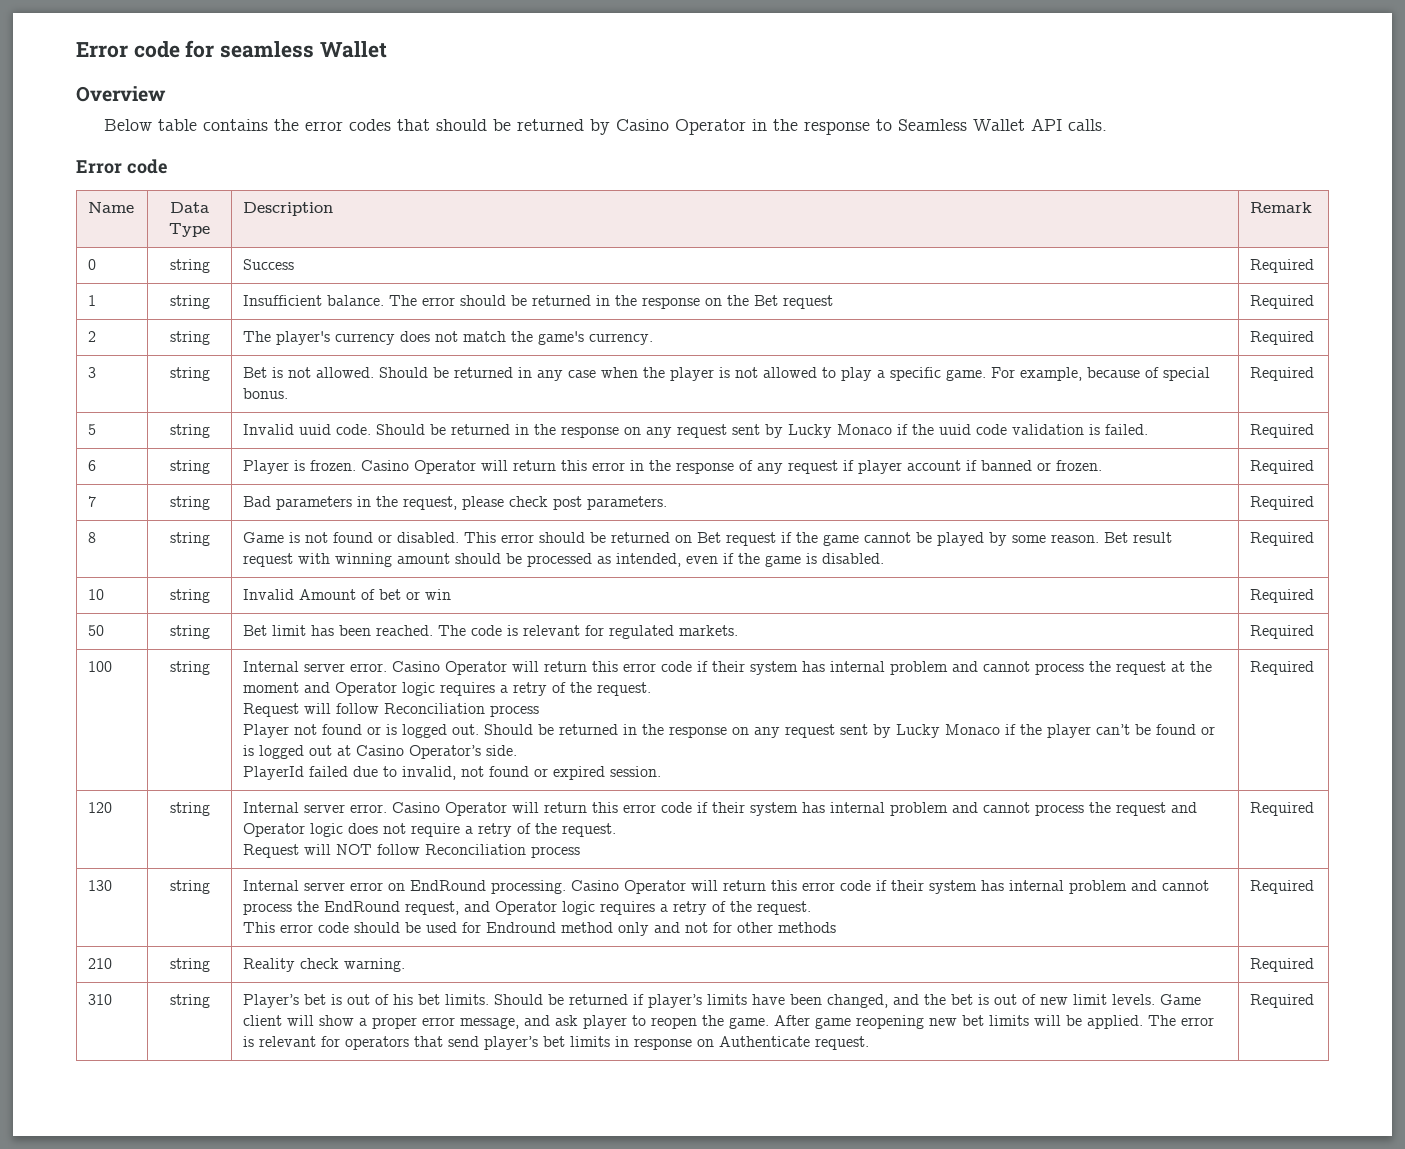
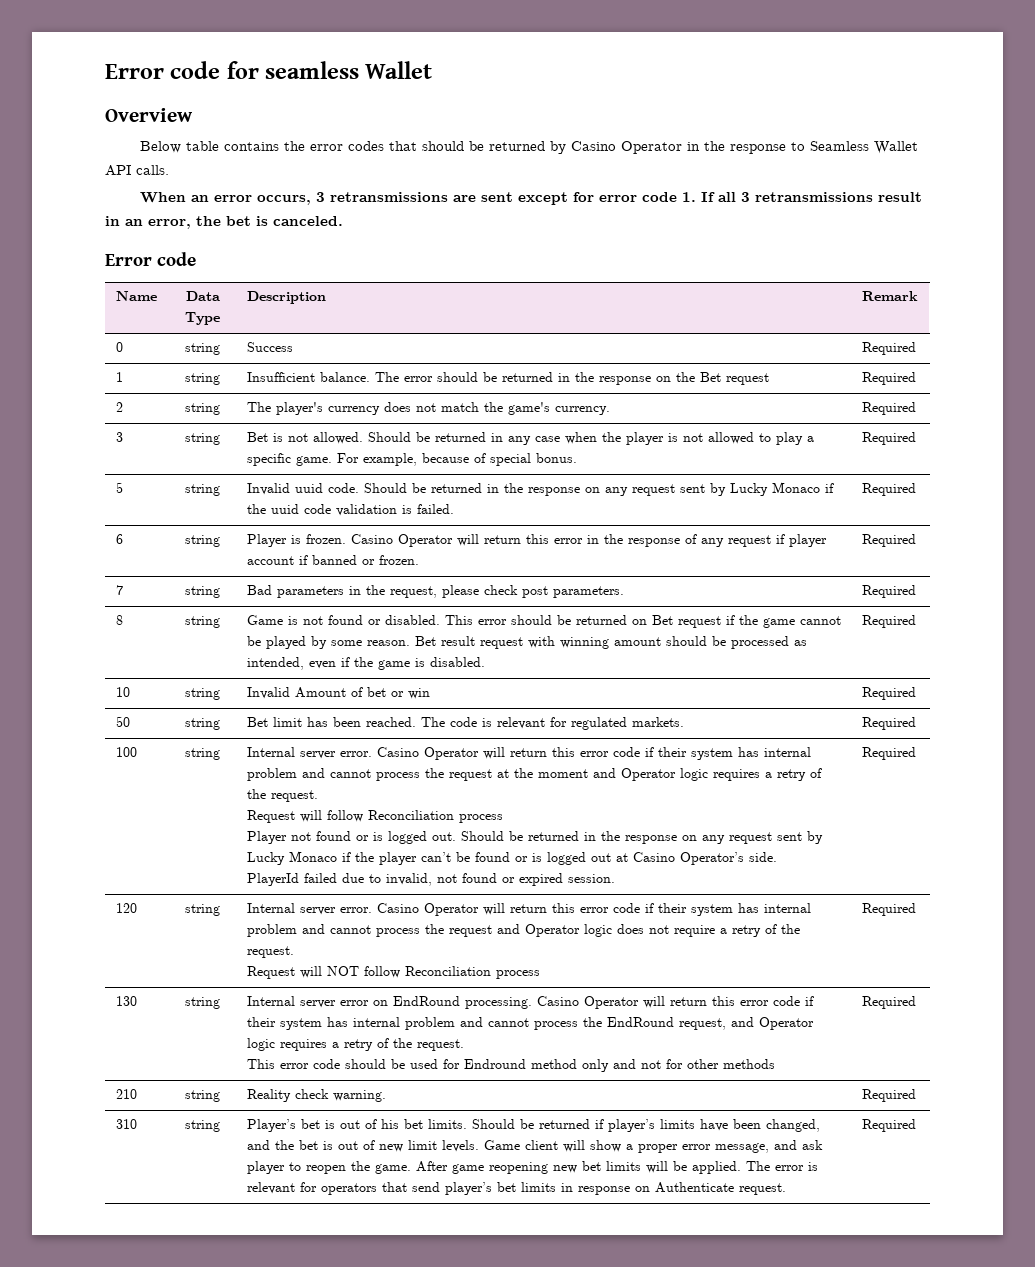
+ When an error occurs, 3 retransmissions are sent except for error code 1. If all 3 retransmissions result in an error, the bet is canceled.

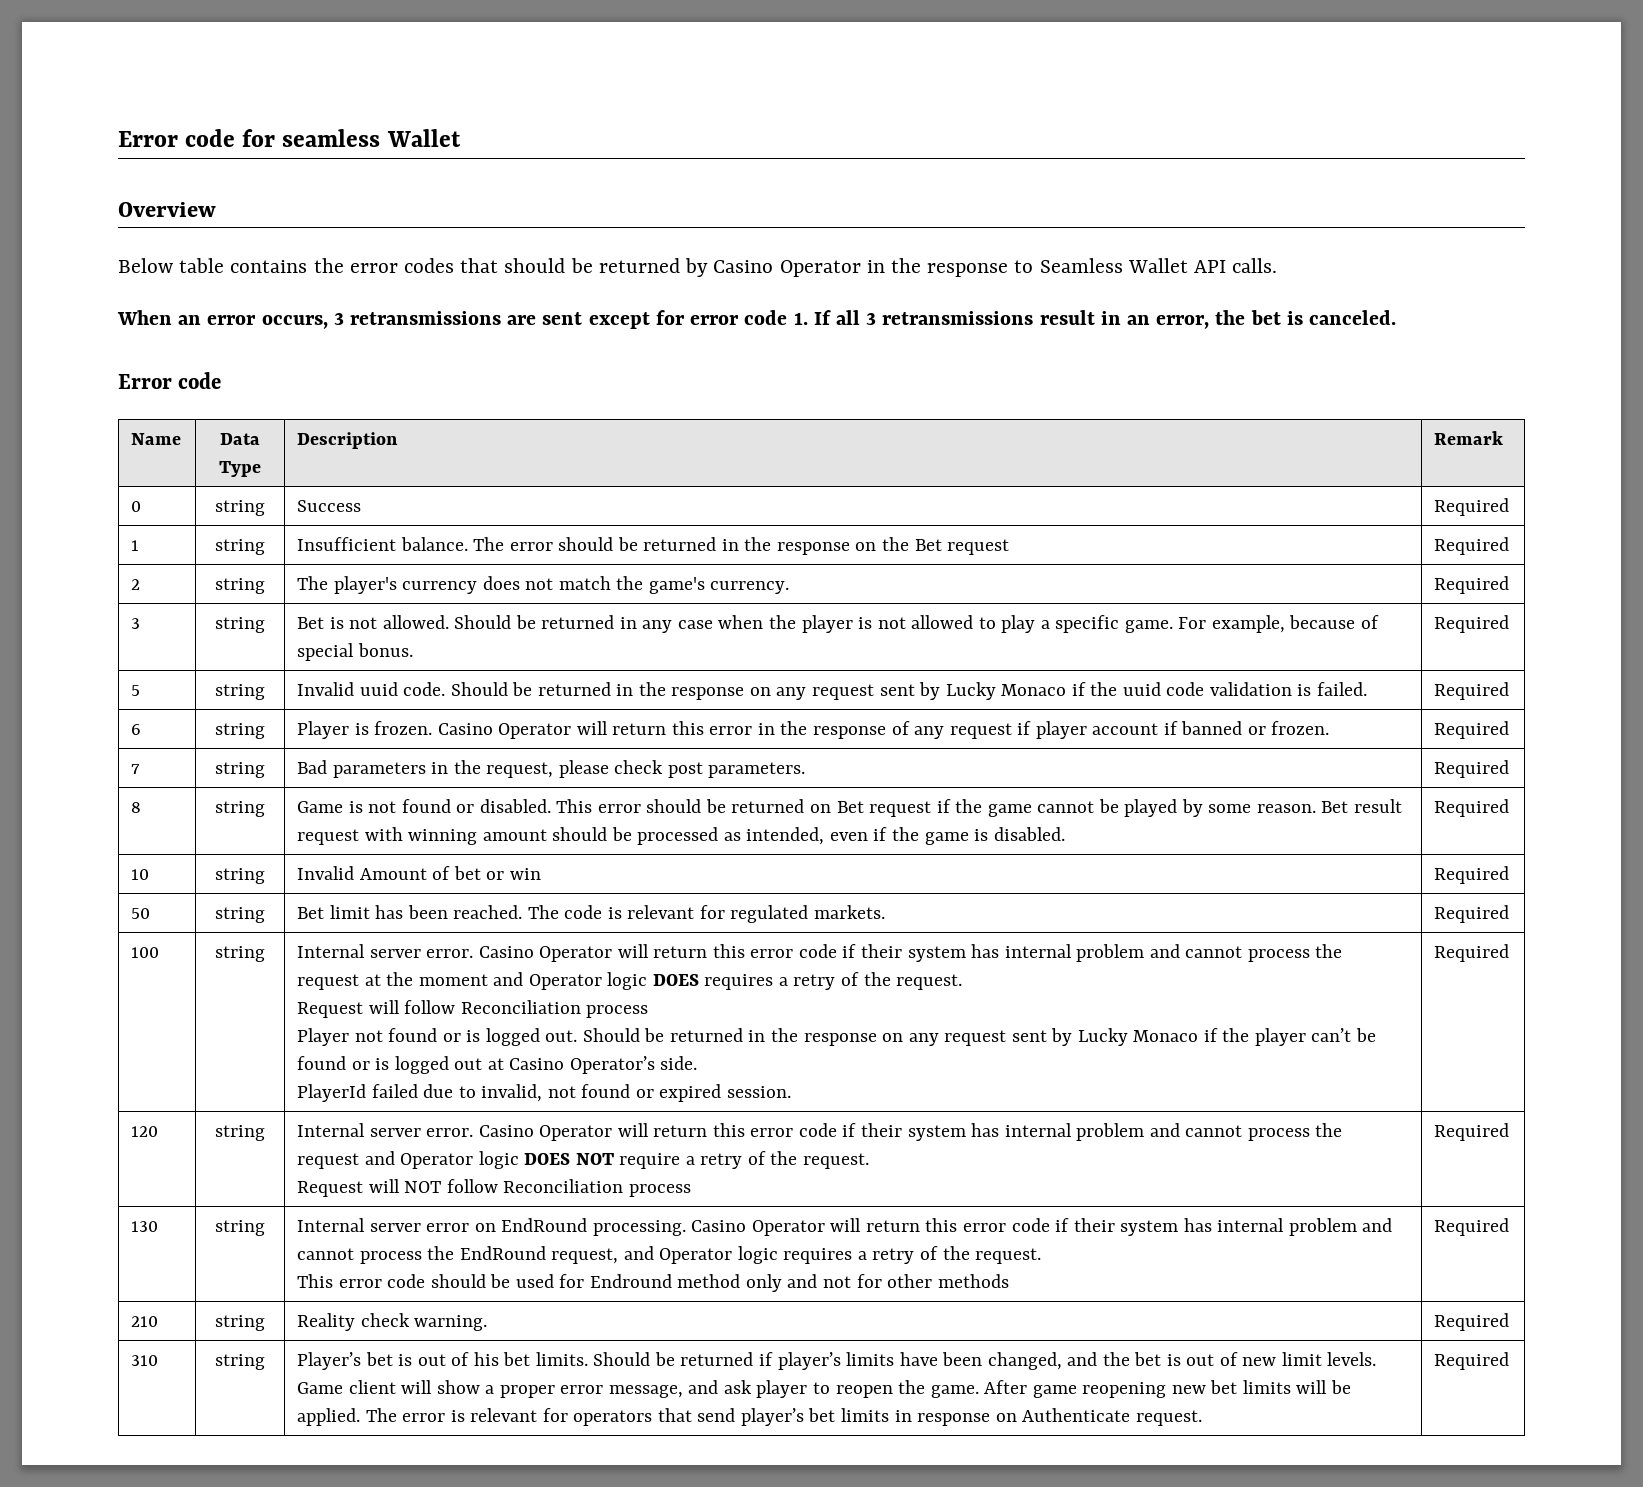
- Casino Operator will return this error code if their system has internal problem and cannot process the request at the moment and Operator logic requires a retry of the request.
+ Casino Operator will return this error code if their system has internal problem and cannot process the request at the moment and Operator logic DOES requires a retry of the request.
- Casino Operator will return this error code if their system has internal problem and cannot process the request and Operator logic does not require a retry of the request.
+ Casino Operator will return this error code if their system has internal problem and cannot process the request and Operator logic DOES NOT require a retry of the request.

